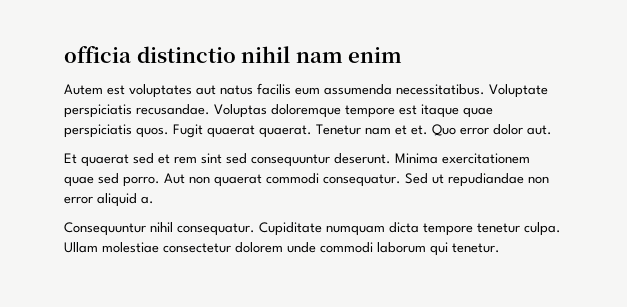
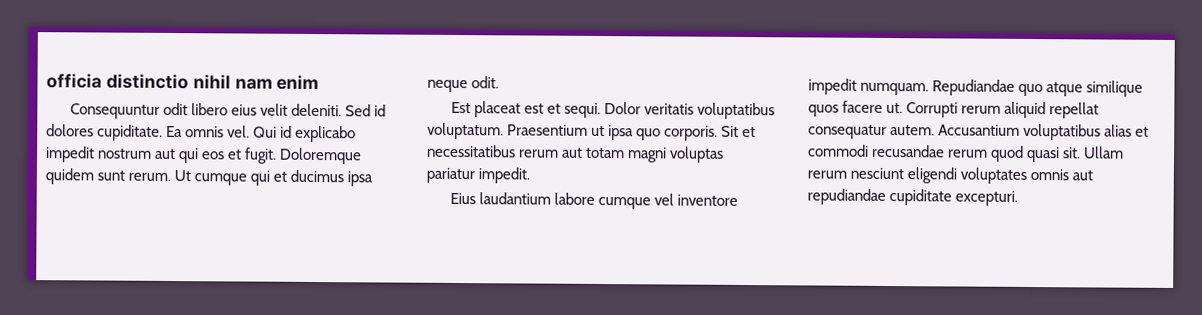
- Autem est voluptates aut natus facilis eum assumenda necessitatibus. Voluptate perspiciatis recusandae. Voluptas doloremque tempore est itaque quae perspiciatis quos. Fugit quaerat quaerat. Tenetur nam et et. Quo error dolor aut.
- Et quaerat sed et rem sint sed consequuntur deserunt. Minima exercitationem quae sed porro. Aut non quaerat commodi consequatur. Sed ut repudiandae non error aliquid a.
- Consequuntur nihil consequatur. Cupiditate numquam dicta tempore tenetur culpa. Ullam molestiae consectetur dolorem unde commodi laborum qui tenetur.
+ Consequuntur odit libero eius velit deleniti. Sed id dolores cupiditate. Ea omnis vel. Qui id explicabo impedit nostrum aut qui eos et fugit. Doloremque quidem sunt rerum. Ut cumque qui et ducimus ipsa neque odit.
+ Est placeat est et sequi. Dolor veritatis voluptatibus voluptatum. Praesentium ut ipsa quo corporis. Sit et necessitatibus rerum aut totam magni voluptas pariatur impedit.
+ Eius laudantium labore cumque vel inventore impedit numquam. Repudiandae quo atque similique quos facere ut. Corrupti rerum aliquid repellat consequatur autem. Accusantium voluptatibus alias et commodi recusandae rerum quod quasi sit. Ullam rerum nesciunt eligendi voluptates omnis aut repudiandae cupiditate excepturi.

